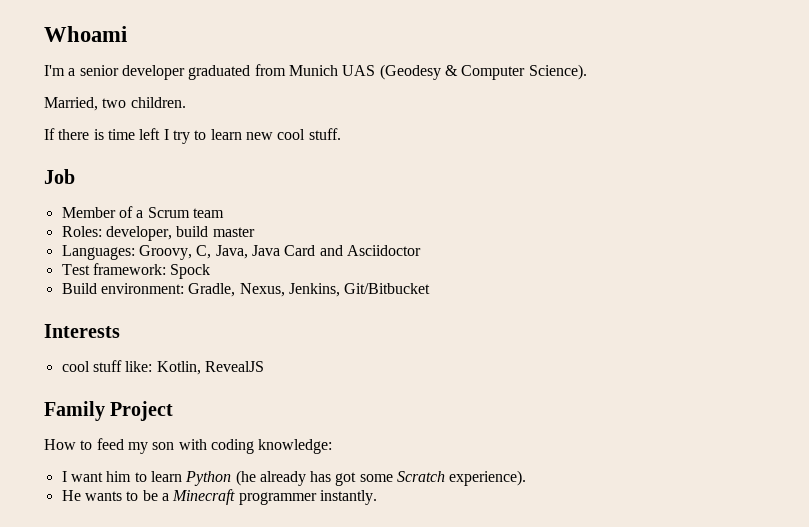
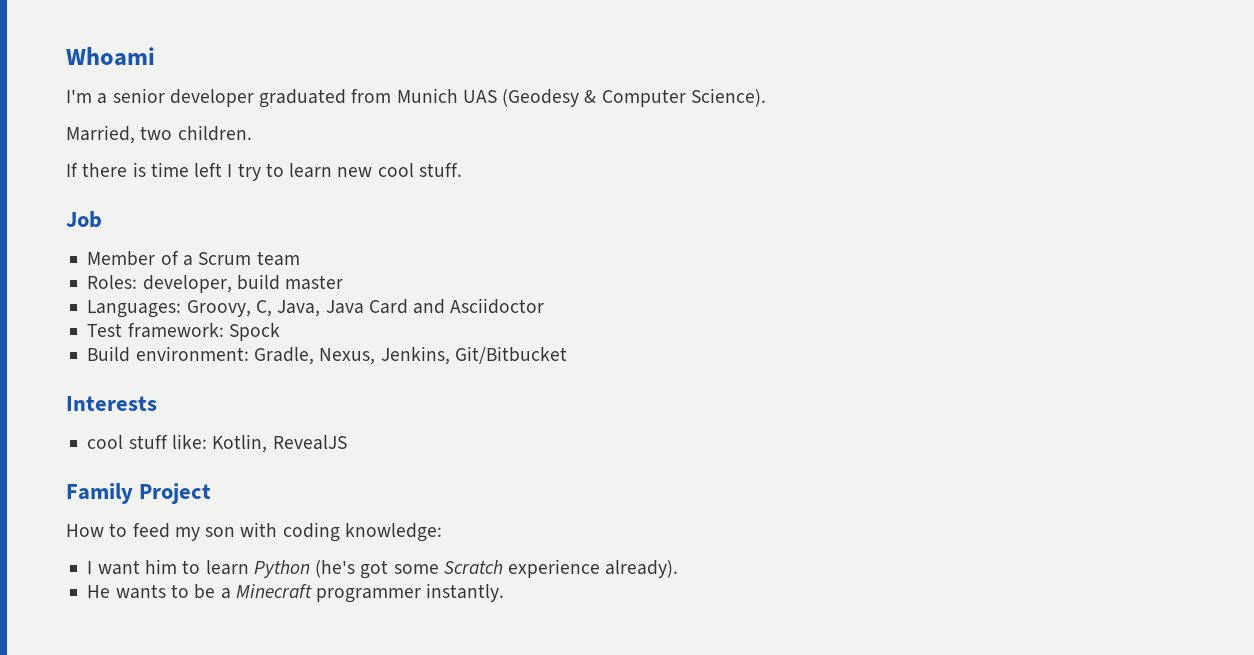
- I want him to learn Python (he already has got some Scratch experience).
+ I want him to learn Python (he's got some Scratch experience already).

